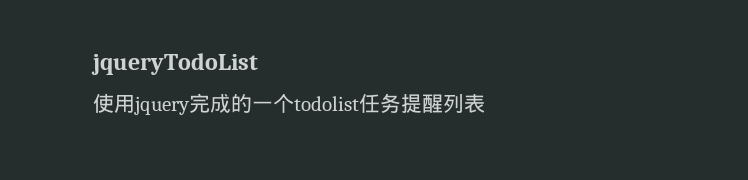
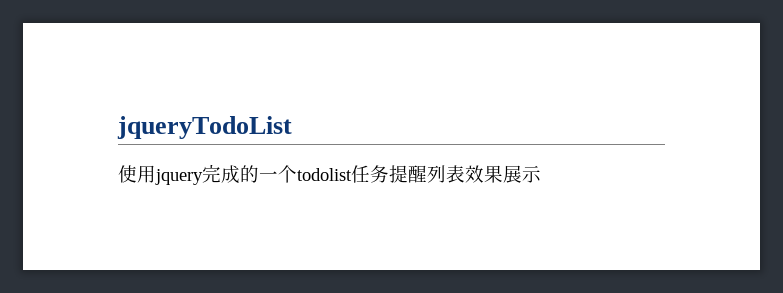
- 使用jquery完成的一个todolist任务提醒列表
+ 使用jquery完成的一个todolist任务提醒列表效果展示

